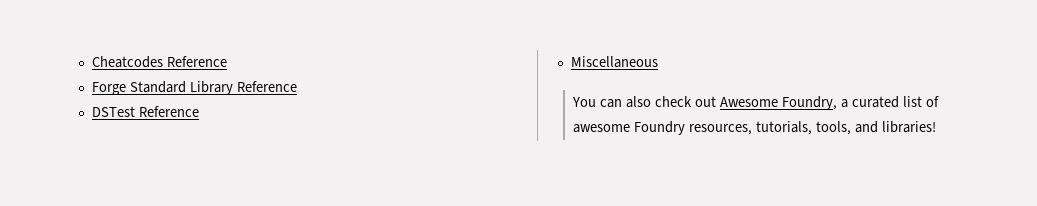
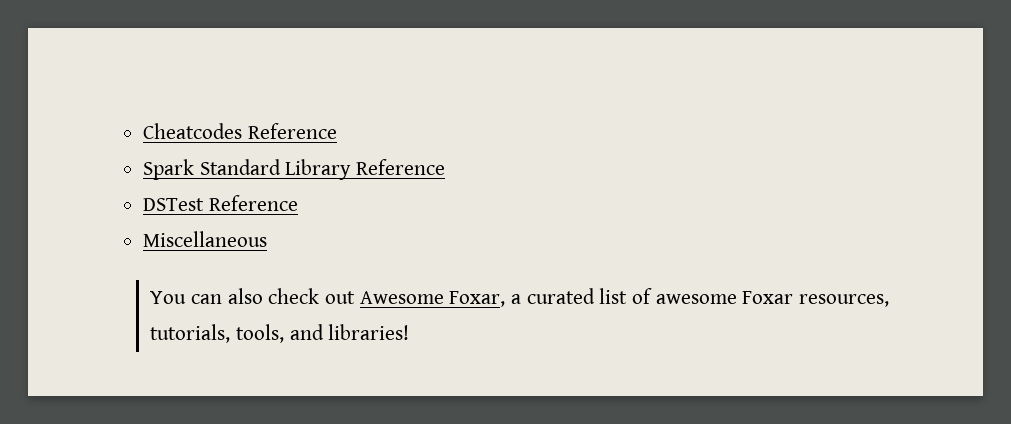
- Forge Standard Library Reference
+ Spark Standard Library Reference
- You can also check out Awesome Foundry, a curated list of awesome Foundry resources, tutorials, tools, and libraries!
+ You can also check out Awesome Foxar, a curated list of awesome Foxar resources, tutorials, tools, and libraries!

